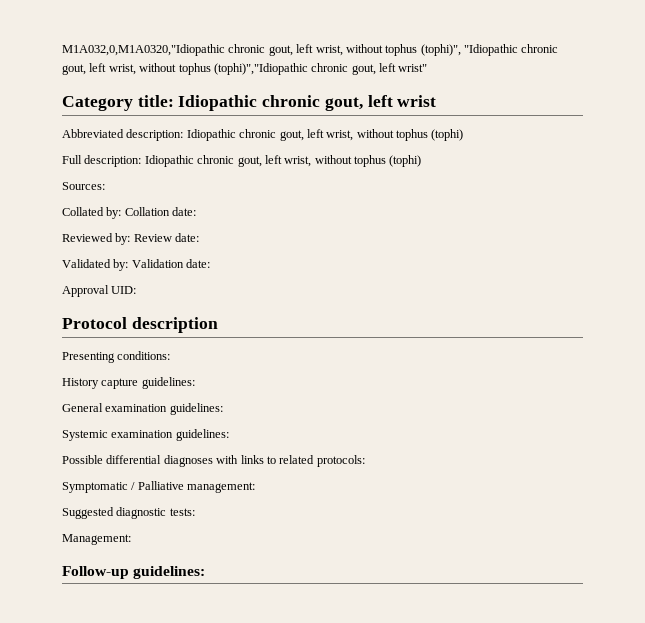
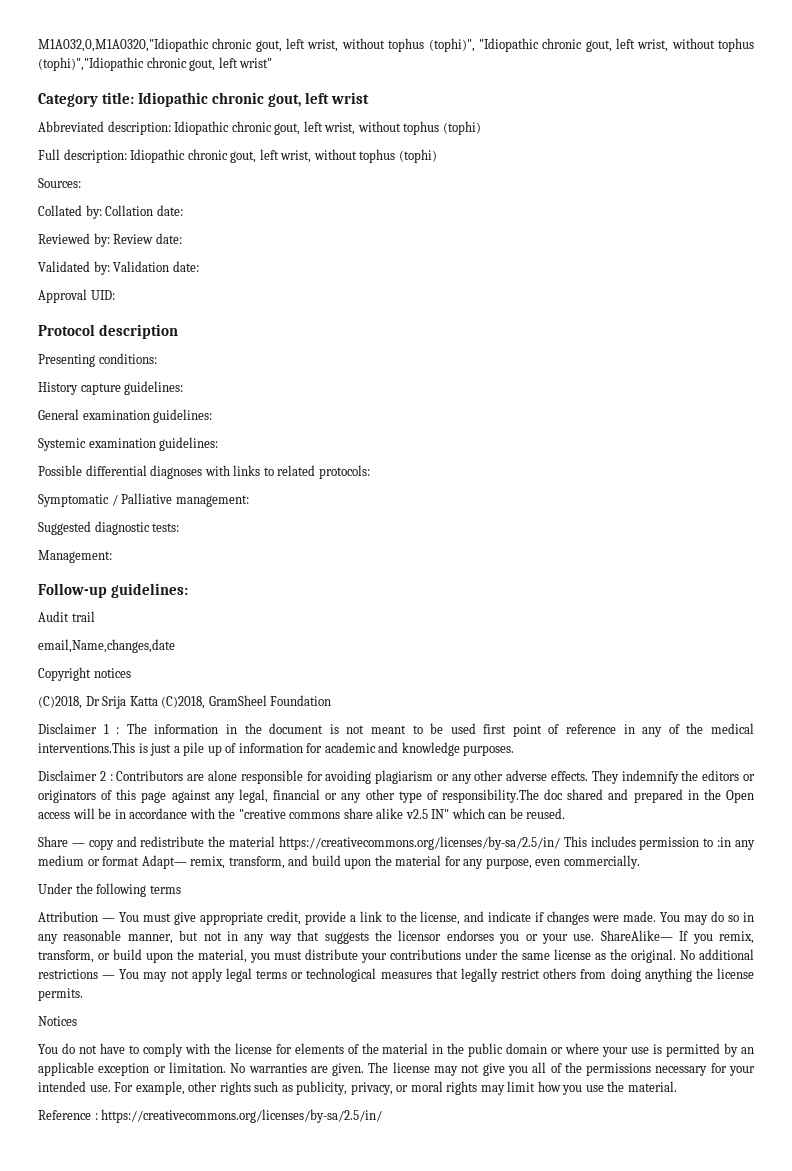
+ Audit trail
+ email,Name,changes,date
+ Copyright notices
+ (C)2018, Dr Srija Katta (C)2018, GramSheel Foundation
+ Disclaimer 1 : The information in the document is not meant to be used first point of reference in any of the medical interventions.This is just a pile up of information for academic and knowledge purposes.
+ Disclaimer 2 : Contributors are alone responsible for avoiding plagiarism or any other adverse effects. They indemnify the editors or originators of this page against any legal, financial or any other type of responsibility.The doc shared and prepared in the Open access will be in accordance with the "creative commons share alike v2.5 IN" which can be reused.
+ Share — copy and redistribute the material https://creativecommons.org/licenses/by-sa/2.5/in/ This includes permission to :in any medium or format Adapt— remix, transform, and build upon the material for any purpose, even commercially.
+ Under the following terms
+ Attribution — You must give appropriate credit, provide a link to the license, and indicate if changes were made. You may do so in any reasonable manner, but not in any way that suggests the licensor endorses you or your use. ShareAlike— If you remix, transform, or build upon the material, you must distribute your contributions under the same license as the original. No additional restrictions — You may not apply legal terms or technological measures that legally restrict others from doing anything the license permits.
+ Notices
+ You do not have to comply with the license for elements of the material in the public domain or where your use is permitted by an applicable exception or limitation. No warranties are given. The license may not give you all of the permissions necessary for your intended use. For example, other rights such as publicity, privacy, or moral rights may limit how you use the material.
+ Reference : https://creativecommons.org/licenses/by-sa/2.5/in/

